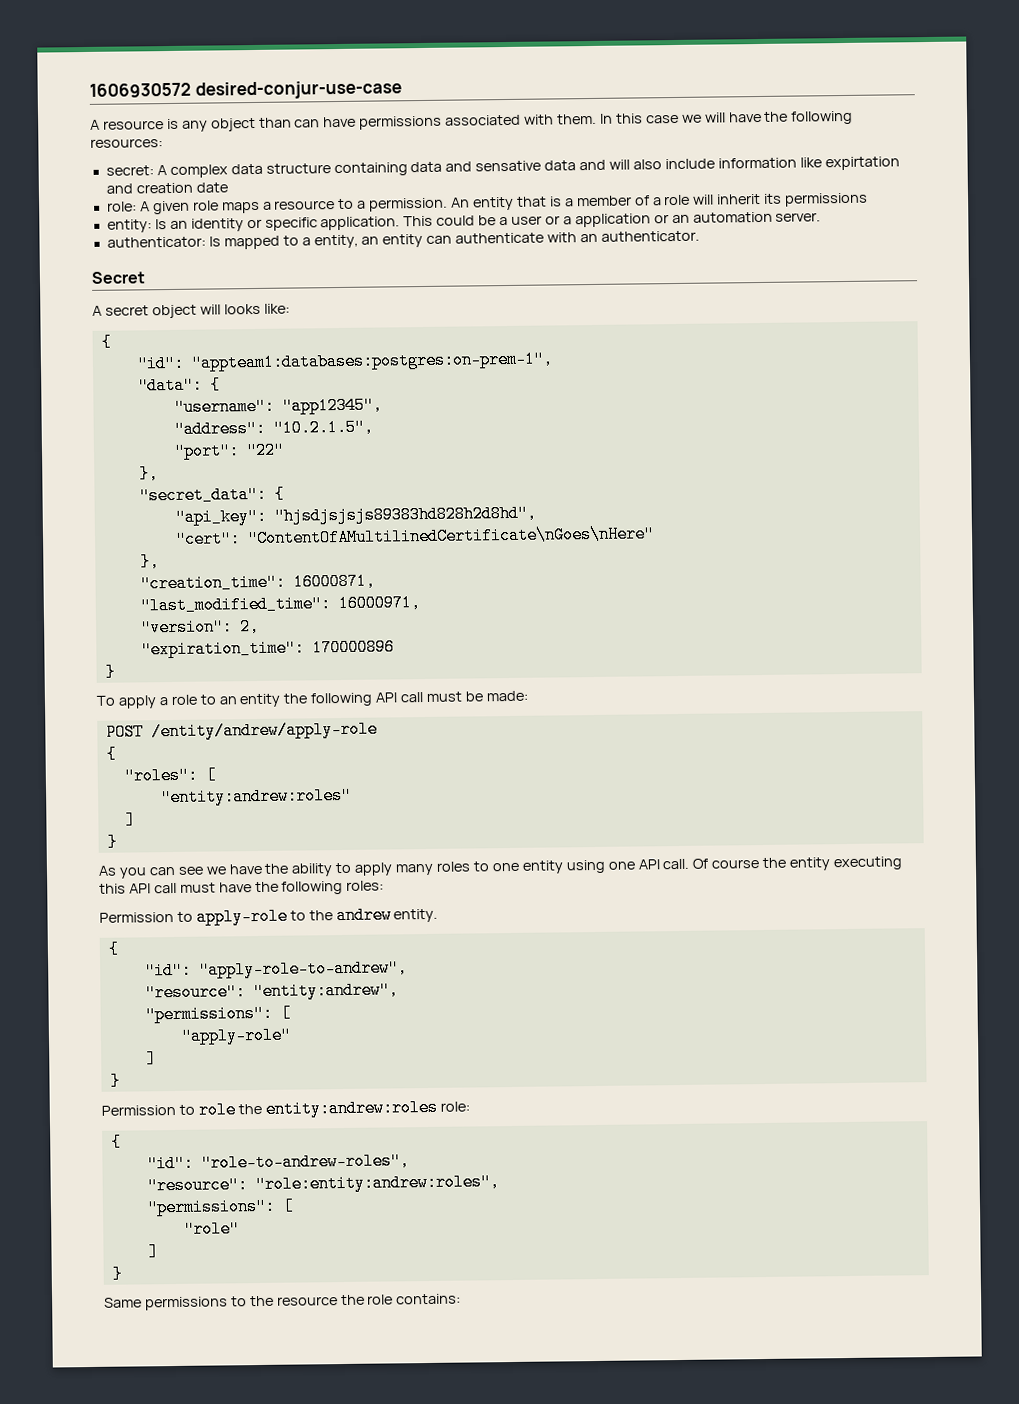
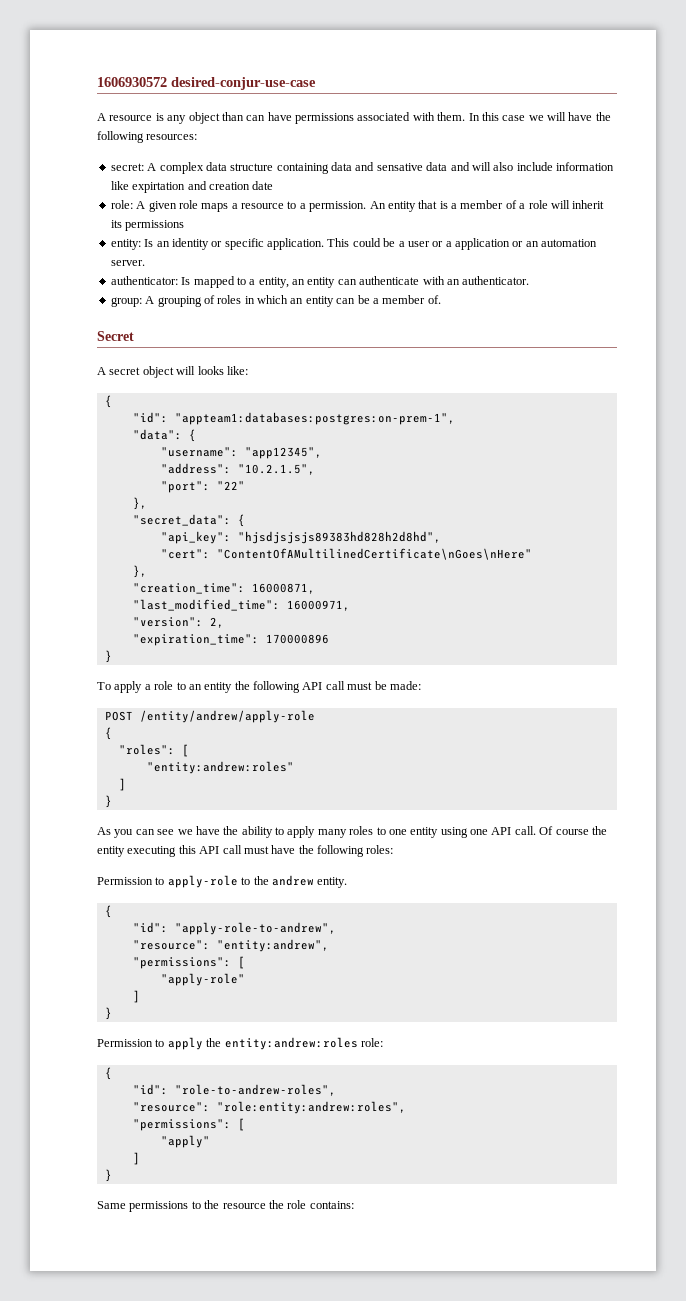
+ group: A grouping of roles in which an entity can be a member of.
- Permission to role the entity:andrew:roles role:
+ Permission to apply the entity:andrew:roles role:
- "role"
+ "apply"

